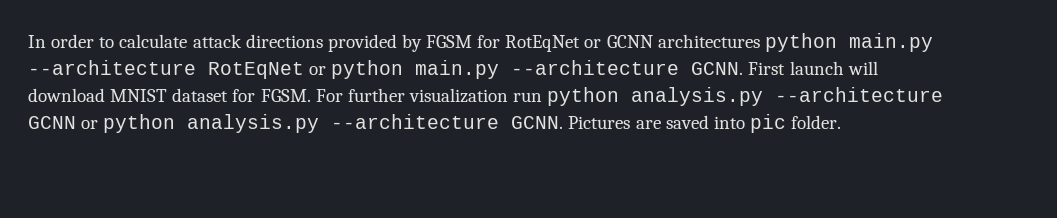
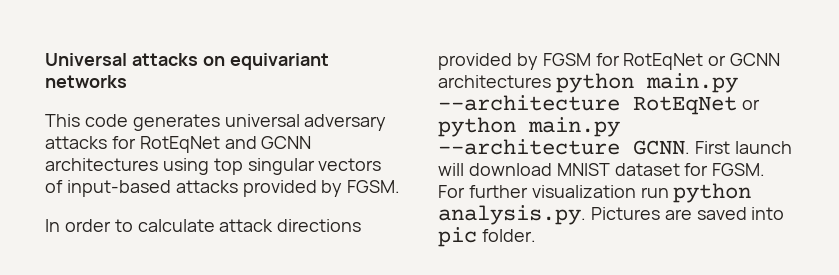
+ Universal attacks on equivariant networks
+ This code generates universal adversary attacks for RotEqNet and GCNN architectures using top singular vectors of input-based attacks provided by FGSM.
- For further visualization run python analysis.py --architecture GCNN or python analysis.py --architecture GCNN. Pictures are saved into pic folder.
+ For further visualization run python analysis.py. Pictures are saved into pic folder.

